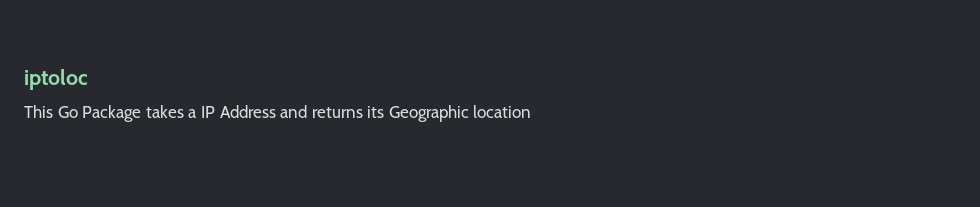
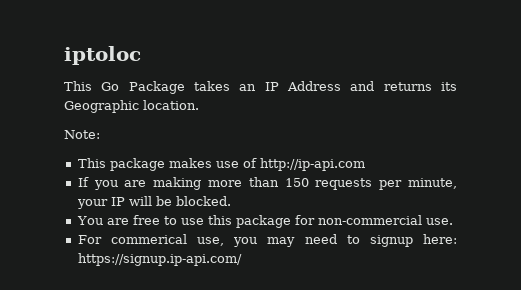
- This Go Package takes a IP Address and returns its Geographic location
+ This Go Package takes an IP Address and returns its Geographic location.
+ Note:
+ This package makes use of http://ip-api.com
+ If you are making more than 150 requests per minute, your IP will be blocked.
+ You are free to use this package for non-commercial use.
+ For commerical use, you may need to signup here: https://signup.ip-api.com/

